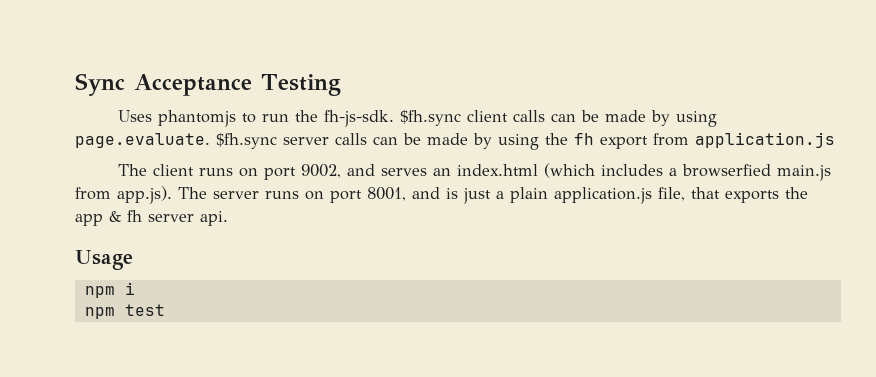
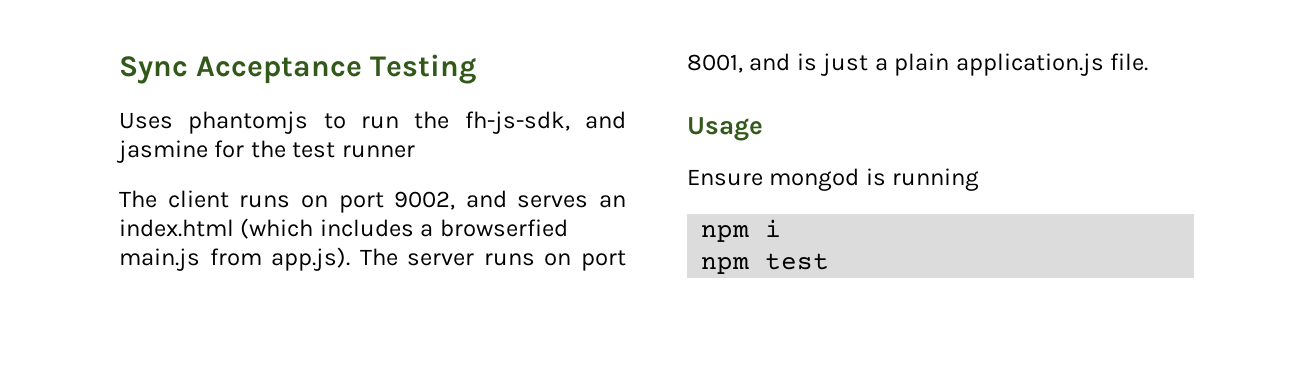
- Uses phantomjs to run the fh-js-sdk. $fh.sync client calls can be made by using page.evaluate. $fh.sync server calls can be made by using the fh export from application.js
+ Uses phantomjs to run the fh-js-sdk, and jasmine for the test runner
- The client runs on port 9002, and serves an index.html (which includes a browserfied main.js from app.js). The server runs on port 8001, and is just a plain application.js file, that exports the app & fh server api.
+ The client runs on port 9002, and serves an index.html (which includes a browserfied main.js from app.js). The server runs on port 8001, and is just a plain application.js file.
  Usage
+ Ensure mongod is running

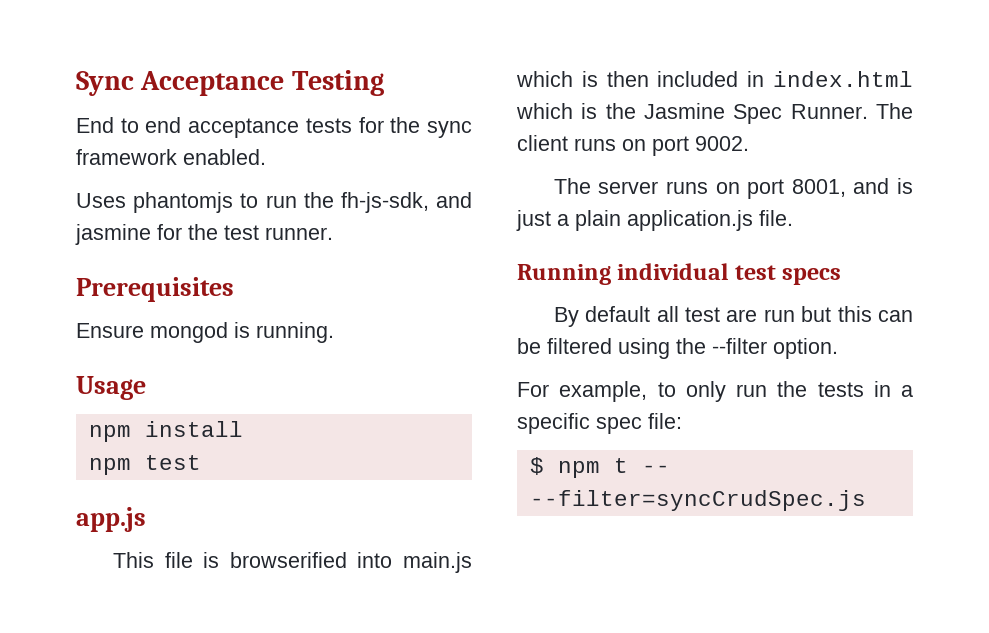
+ End to end acceptance tests for the sync framework enabled.
- Uses phantomjs to run the fh-js-sdk, and jasmine for the test runner
- The client runs on port 9002, and serves an index.html (which includes a browserfied main.js from app.js). The server runs on port 8001, and is just a plain application.js file.
+ Uses phantomjs to run the fh-js-sdk, and jasmine for the test runner.
+ Prerequisites
+ Ensure mongod is running.
+ Usage
+ npm install
+ npm test
+ app.js
+ This file is browserified into main.js which is then included in index.html which is the Jasmine Spec Runner. The client runs on port 9002.
+ The server runs on port 8001, and is just a plain application.js file.
- Usage
- Ensure mongod is running
- npm i
- npm test
+ Running individual test specs
+ By default all test are run but this can be filtered using the --filter option.
+ For example, to only run the tests in a specific spec file:
+ $ npm t -- --filter=syncCrudSpec.js

